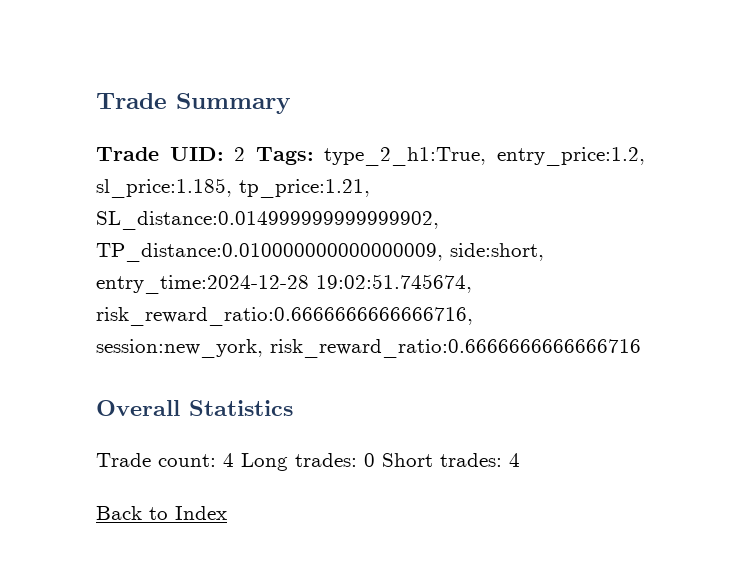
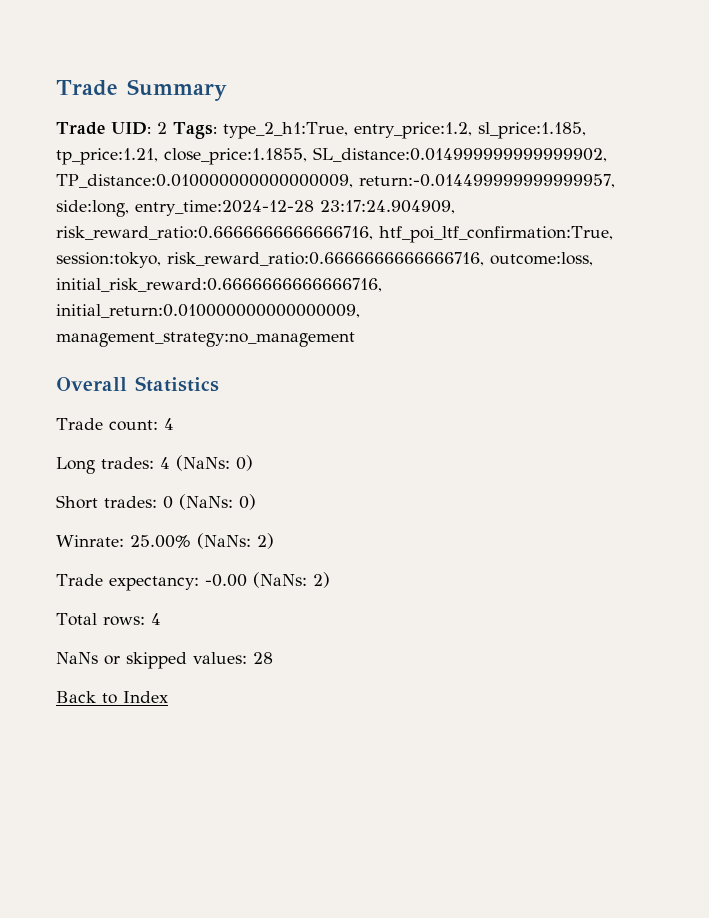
- Trade UID: 2 Tags: type_2_h1:True, entry_price:1.2, sl_price:1.185, tp_price:1.21, SL_distance:0.014999999999999902, TP_distance:0.010000000000000009, side:short, entry_time:2024-12-28 19:02:51.745674, risk_reward_ratio:0.6666666666666716, session:new_york, risk_reward_ratio:0.6666666666666716
+ Trade UID: 2 Tags: type_2_h1:True, entry_price:1.2, sl_price:1.185, tp_price:1.21, close_price:1.1855, SL_distance:0.014999999999999902, TP_distance:0.010000000000000009, return:-0.014499999999999957, side:long, entry_time:2024-12-28 23:17:24.904909, risk_reward_ratio:0.6666666666666716, htf_poi_ltf_confirmation:True, session:tokyo, risk_reward_ratio:0.6666666666666716, outcome:loss, initial_risk_reward:0.6666666666666716, initial_return:0.010000000000000009, management_strategy:no_management
- Trade count: 4 Long trades: 0 Short trades: 4
+ Trade count: 4
+ Long trades: 4 (NaNs: 0)
+ Short trades: 0 (NaNs: 0)
+ Winrate: 25.00% (NaNs: 2)
+ Trade expectancy: -0.00 (NaNs: 2)
+ Total rows: 4
+ NaNs or skipped values: 28

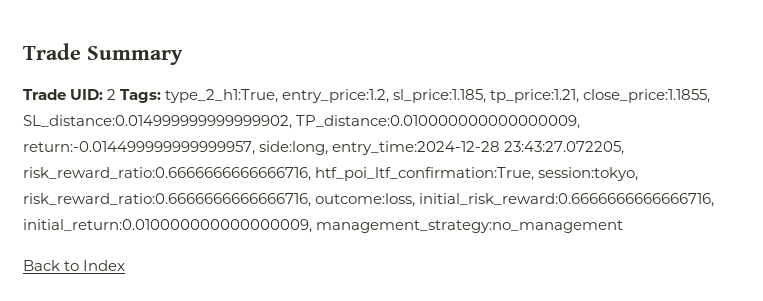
- Trade UID: 2 Tags: type_2_h1:True, entry_price:1.2, sl_price:1.185, tp_price:1.21, close_price:1.1855, SL_distance:0.014999999999999902, TP_distance:0.010000000000000009, return:-0.014499999999999957, side:long, entry_time:2024-12-28 23:17:24.904909, risk_reward_ratio:0.6666666666666716, htf_poi_ltf_confirmation:True, session:tokyo, risk_reward_ratio:0.6666666666666716, outcome:loss, initial_risk_reward:0.6666666666666716, initial_return:0.010000000000000009, management_strategy:no_management
+ Trade UID: 2 Tags: type_2_h1:True, entry_price:1.2, sl_price:1.185, tp_price:1.21, close_price:1.1855, SL_distance:0.014999999999999902, TP_distance:0.010000000000000009, return:-0.014499999999999957, side:long, entry_time:2024-12-28 23:43:27.072205, risk_reward_ratio:0.6666666666666716, htf_poi_ltf_confirmation:True, session:tokyo, risk_reward_ratio:0.6666666666666716, outcome:loss, initial_risk_reward:0.6666666666666716, initial_return:0.010000000000000009, management_strategy:no_management
- Overall Statistics
- Trade count: 4
- Long trades: 4 (NaNs: 0)
- Short trades: 0 (NaNs: 0)
- Winrate: 25.00% (NaNs: 2)
- Trade expectancy: -0.00 (NaNs: 2)
- Total rows: 4
- NaNs or skipped values: 28

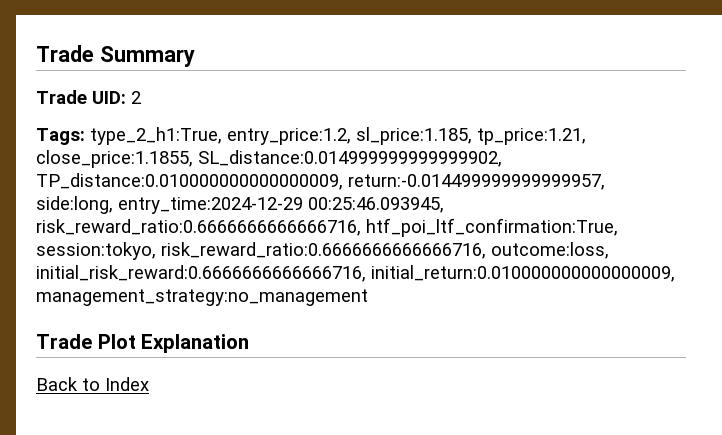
- Trade UID: 2 Tags: type_2_h1:True, entry_price:1.2, sl_price:1.185, tp_price:1.21, close_price:1.1855, SL_distance:0.014999999999999902, TP_distance:0.010000000000000009, return:-0.014499999999999957, side:long, entry_time:2024-12-28 23:43:27.072205, risk_reward_ratio:0.6666666666666716, htf_poi_ltf_confirmation:True, session:tokyo, risk_reward_ratio:0.6666666666666716, outcome:loss, initial_risk_reward:0.6666666666666716, initial_return:0.010000000000000009, management_strategy:no_management
+ Trade UID: 2
+ Tags: type_2_h1:True, entry_price:1.2, sl_price:1.185, tp_price:1.21, close_price:1.1855, SL_distance:0.014999999999999902, TP_distance:0.010000000000000009, return:-0.014499999999999957, side:long, entry_time:2024-12-29 00:25:46.093945, risk_reward_ratio:0.6666666666666716, htf_poi_ltf_confirmation:True, session:tokyo, risk_reward_ratio:0.6666666666666716, outcome:loss, initial_risk_reward:0.6666666666666716, initial_return:0.010000000000000009, management_strategy:no_management
+ Trade Plot Explanation

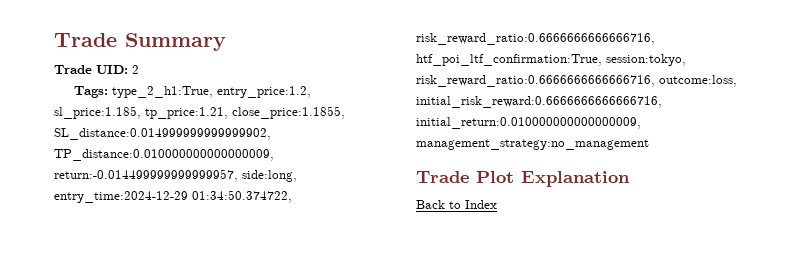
- Tags: type_2_h1:True, entry_price:1.2, sl_price:1.185, tp_price:1.21, close_price:1.1855, SL_distance:0.014999999999999902, TP_distance:0.010000000000000009, return:-0.014499999999999957, side:long, entry_time:2024-12-29 00:25:46.093945, risk_reward_ratio:0.6666666666666716, htf_poi_ltf_confirmation:True, session:tokyo, risk_reward_ratio:0.6666666666666716, outcome:loss, initial_risk_reward:0.6666666666666716, initial_return:0.010000000000000009, management_strategy:no_management
+ Tags: type_2_h1:True, entry_price:1.2, sl_price:1.185, tp_price:1.21, close_price:1.1855, SL_distance:0.014999999999999902, TP_distance:0.010000000000000009, return:-0.014499999999999957, side:long, entry_time:2024-12-29 01:34:50.374722, risk_reward_ratio:0.6666666666666716, htf_poi_ltf_confirmation:True, session:tokyo, risk_reward_ratio:0.6666666666666716, outcome:loss, initial_risk_reward:0.6666666666666716, initial_return:0.010000000000000009, management_strategy:no_management

